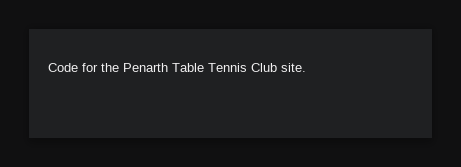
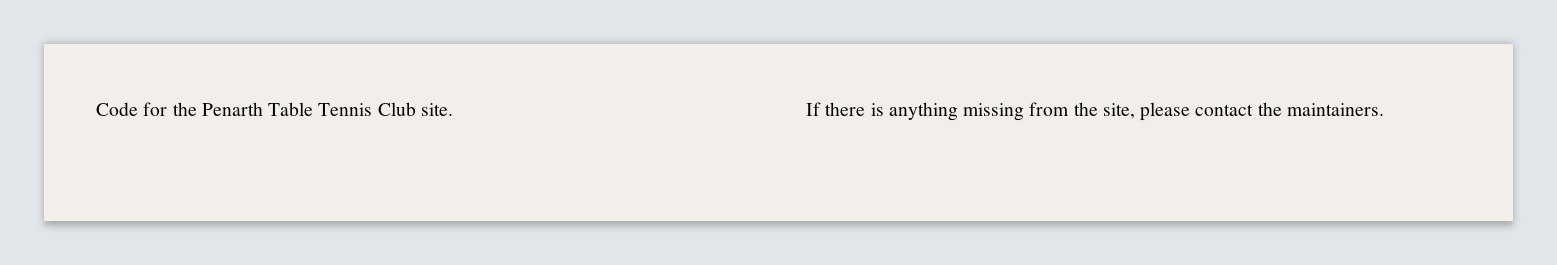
+ If there is anything missing from the site, please contact the maintainers.

